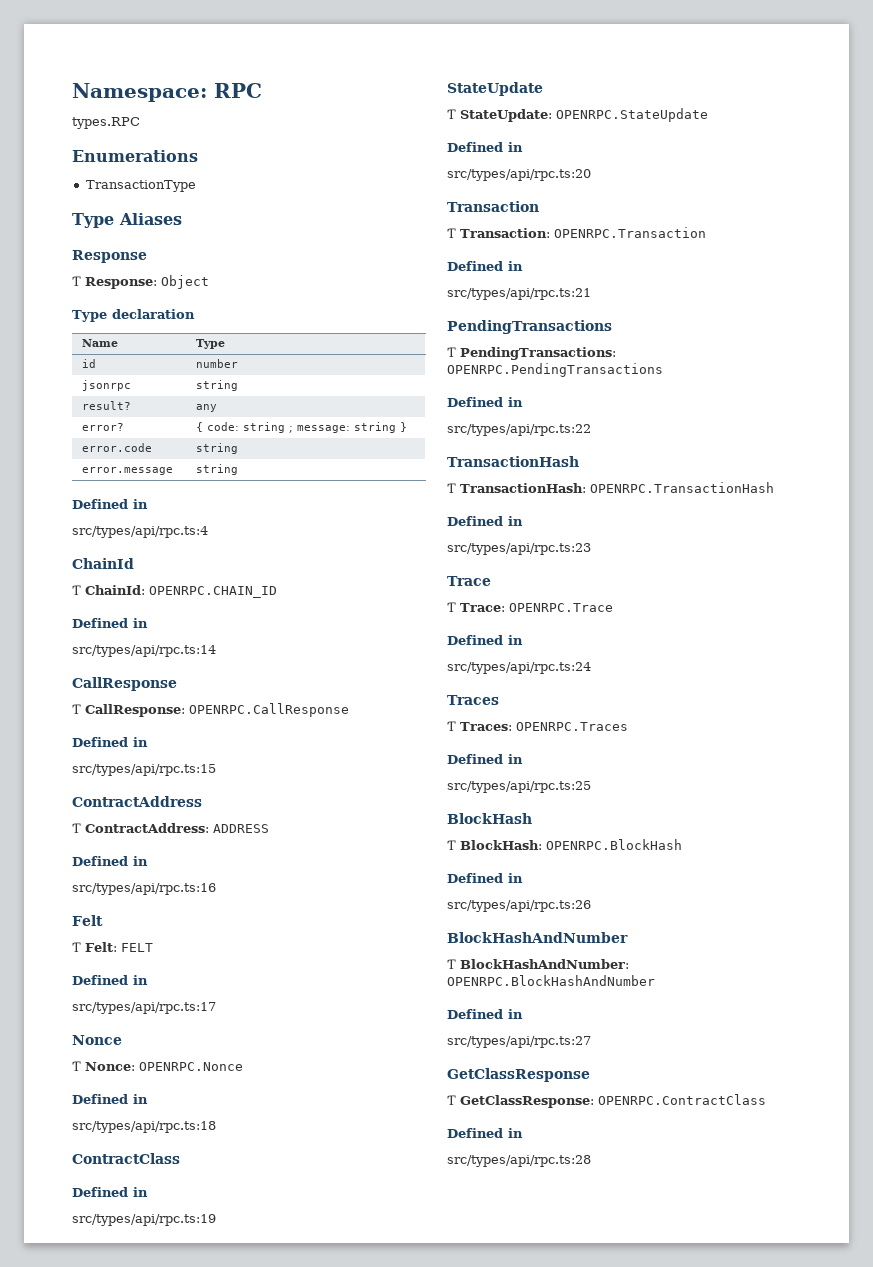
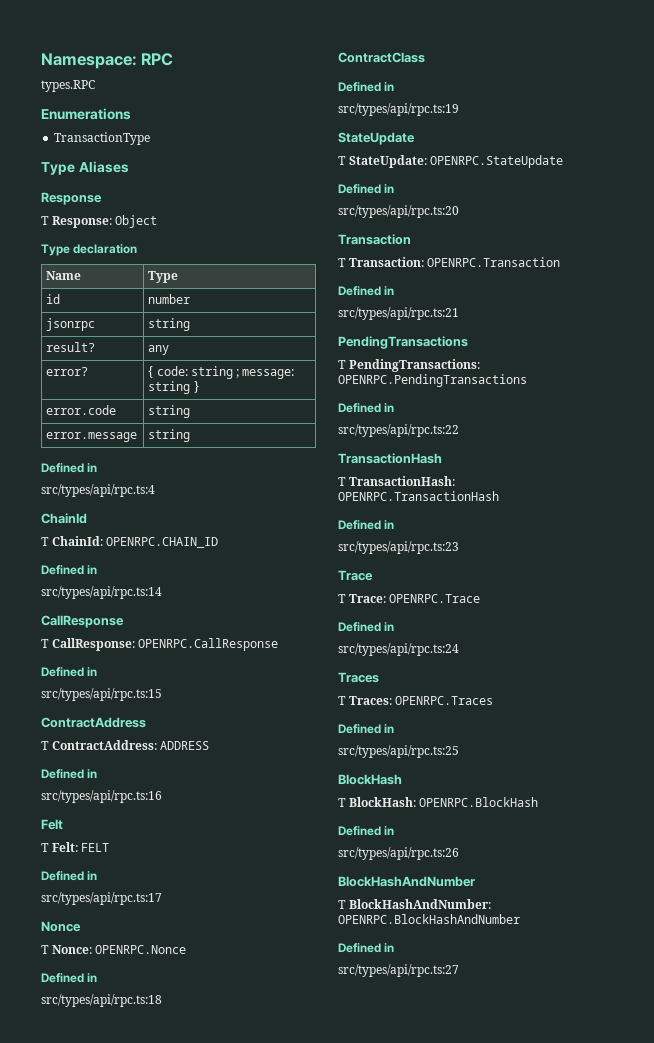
- GetClassResponse
- Ƭ GetClassResponse: OPENRPC.ContractClass
- Defined in
- src/types/api/rpc.ts:28

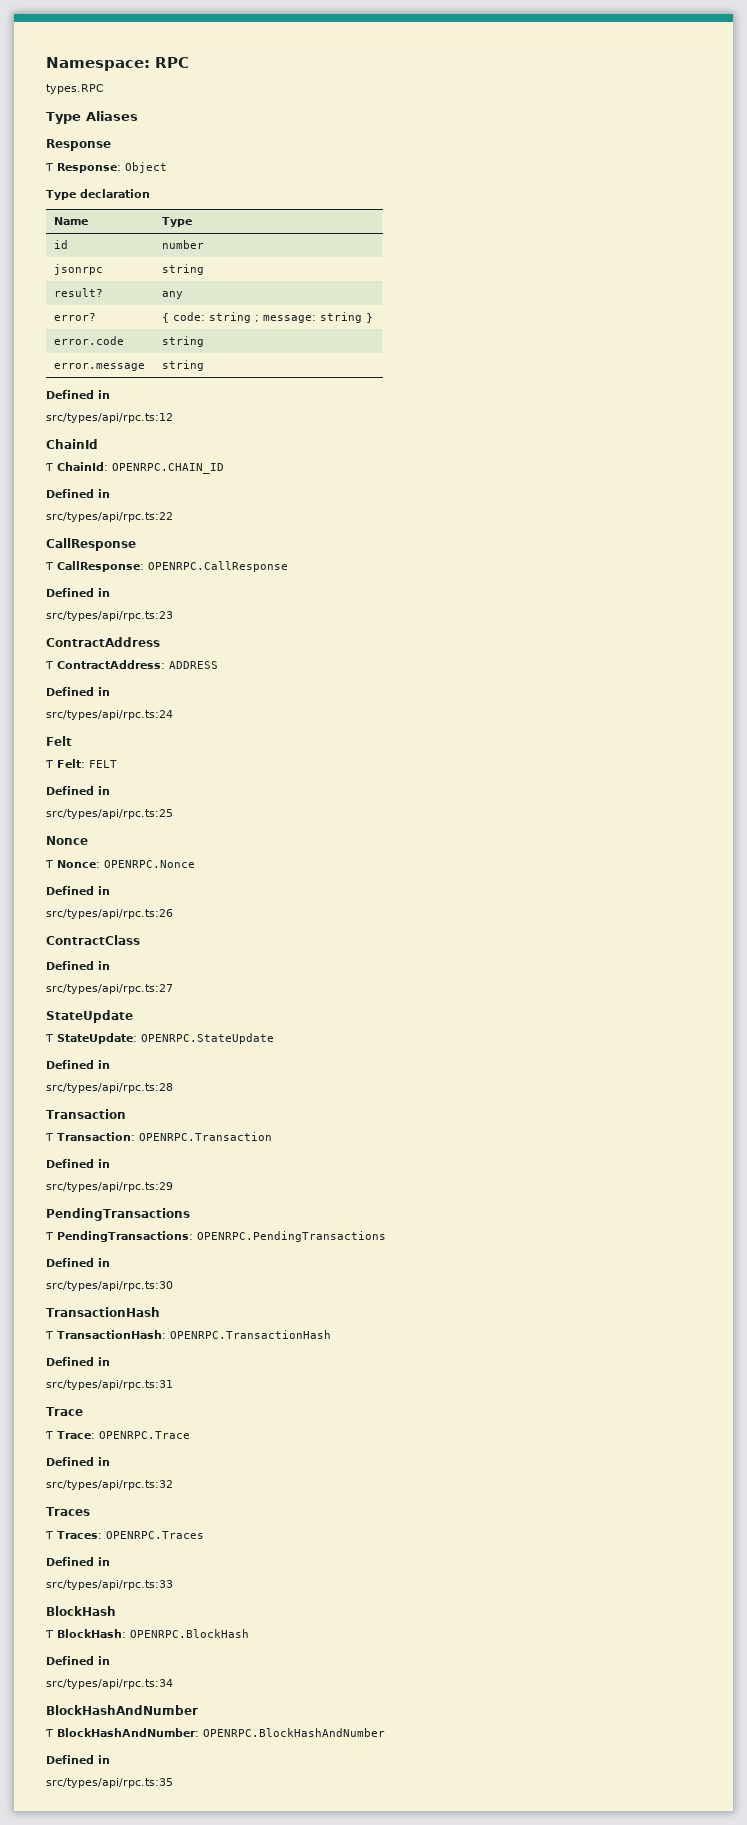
- Enumerations
- TransactionType
- src/types/api/rpc.ts:4
+ src/types/api/rpc.ts:12
- src/types/api/rpc.ts:14
+ src/types/api/rpc.ts:22
- src/types/api/rpc.ts:15
+ src/types/api/rpc.ts:23
- src/types/api/rpc.ts:16
+ src/types/api/rpc.ts:24
- src/types/api/rpc.ts:17
+ src/types/api/rpc.ts:25
- src/types/api/rpc.ts:18
+ src/types/api/rpc.ts:26
- src/types/api/rpc.ts:19
+ src/types/api/rpc.ts:27
- src/types/api/rpc.ts:20
+ src/types/api/rpc.ts:28
- src/types/api/rpc.ts:21
+ src/types/api/rpc.ts:29
- src/types/api/rpc.ts:22
+ src/types/api/rpc.ts:30
- src/types/api/rpc.ts:23
+ src/types/api/rpc.ts:31
- src/types/api/rpc.ts:24
+ src/types/api/rpc.ts:32
- src/types/api/rpc.ts:25
+ src/types/api/rpc.ts:33
- src/types/api/rpc.ts:26
+ src/types/api/rpc.ts:34
- src/types/api/rpc.ts:27
+ src/types/api/rpc.ts:35

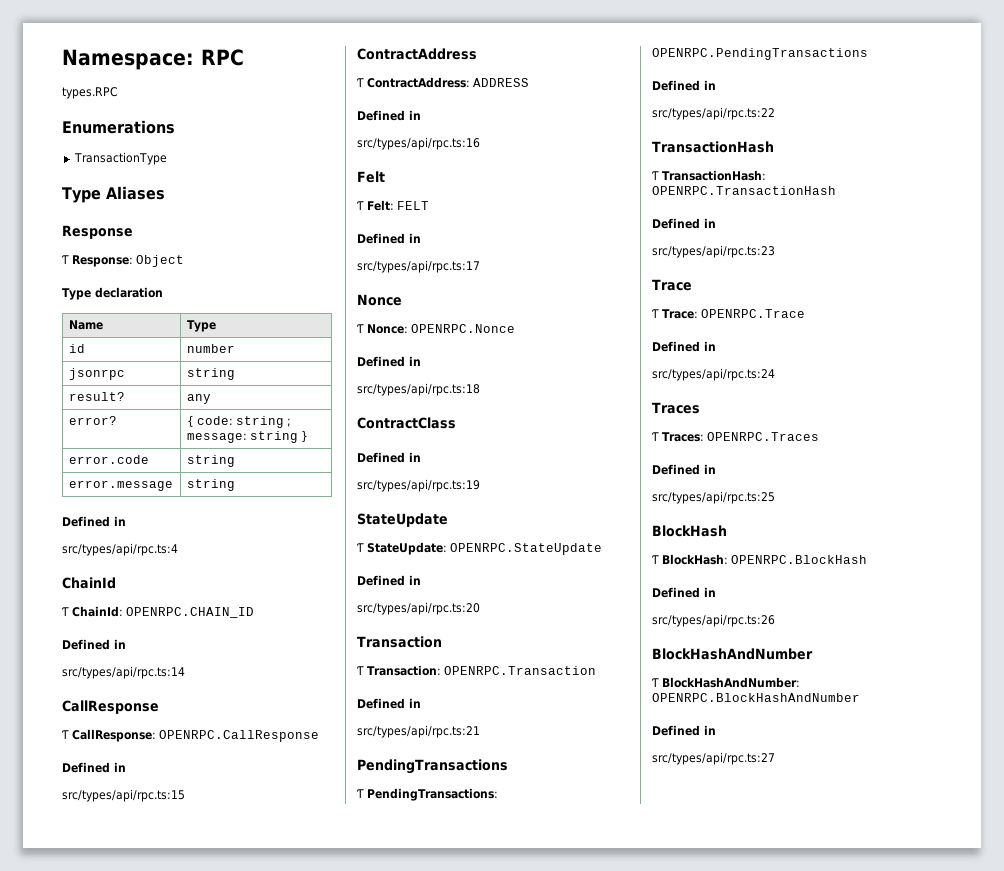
+ Enumerations
+ TransactionType
- src/types/api/rpc.ts:12
+ src/types/api/rpc.ts:4
- src/types/api/rpc.ts:22
+ src/types/api/rpc.ts:14
- src/types/api/rpc.ts:23
+ src/types/api/rpc.ts:15
- src/types/api/rpc.ts:24
+ src/types/api/rpc.ts:16
- src/types/api/rpc.ts:25
+ src/types/api/rpc.ts:17
- src/types/api/rpc.ts:26
+ src/types/api/rpc.ts:18
- src/types/api/rpc.ts:27
+ src/types/api/rpc.ts:19
- src/types/api/rpc.ts:28
+ src/types/api/rpc.ts:20
- src/types/api/rpc.ts:29
+ src/types/api/rpc.ts:21
- src/types/api/rpc.ts:30
+ src/types/api/rpc.ts:22
- src/types/api/rpc.ts:31
+ src/types/api/rpc.ts:23
- src/types/api/rpc.ts:32
+ src/types/api/rpc.ts:24
- src/types/api/rpc.ts:33
+ src/types/api/rpc.ts:25
- src/types/api/rpc.ts:34
+ src/types/api/rpc.ts:26
- src/types/api/rpc.ts:35
+ src/types/api/rpc.ts:27

